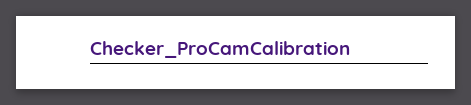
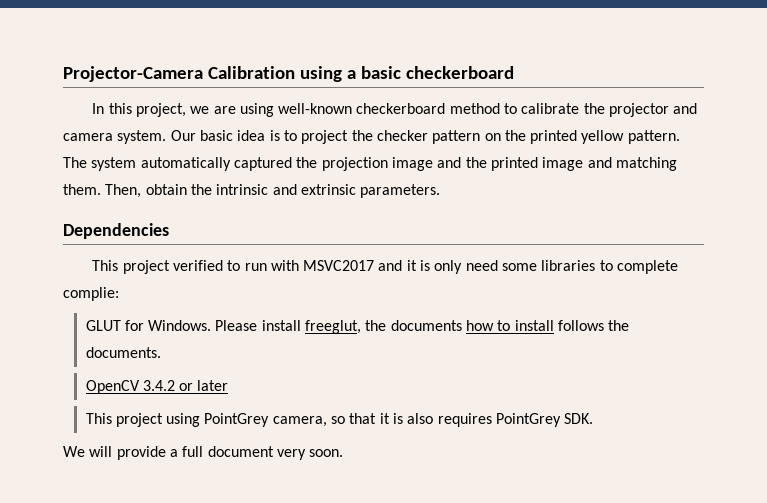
- Checker_ProCamCalibration
+ Projector-Camera Calibration using a basic checkerboard
+ In this project, we are using well-known checkerboard method to calibrate the projector and camera system. Our basic idea is to project the checker pattern on the printed yellow pattern. The system automatically captured the projection image and the printed image and matching them. Then, obtain the intrinsic and extrinsic parameters.
+ Dependencies
+ This project verified to run with MSVC2017 and it is only need some libraries to complete complie:
+ GLUT for Windows. Please install freeglut, the documents how to install follows the documents.
+ OpenCV 3.4.2 or later
+ This project using PointGrey camera, so that it is also requires PointGrey SDK.
+ We will provide a full document very soon.

